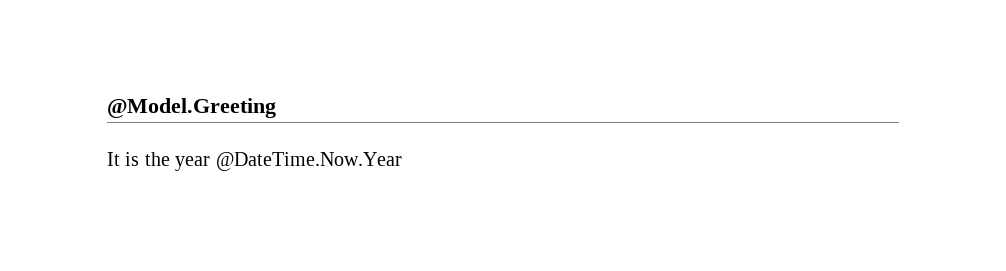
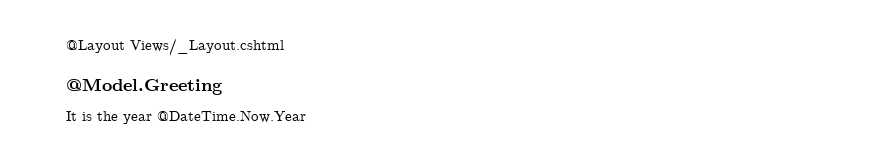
+ @Layout Views/_Layout.cshtml

